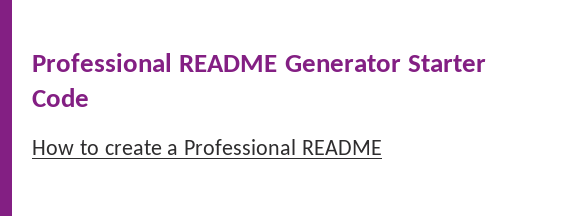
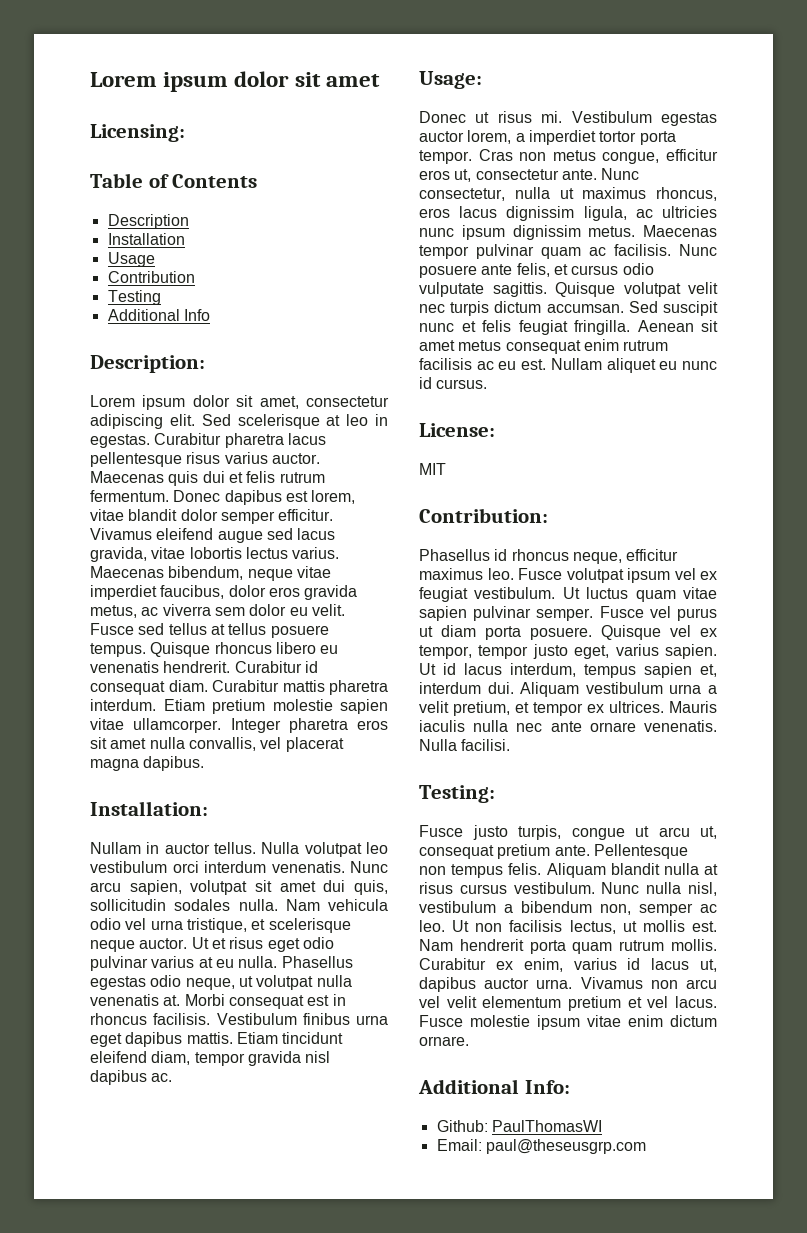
- Professional README Generator Starter Code
- How to create a Professional README
+ Lorem ipsum dolor sit amet
+ Licensing:
+ Table of Contents
+ Description
+ Installation
+ Usage
+ Contribution
+ Testing
+ Additional Info
+ Description:
+ Lorem ipsum dolor sit amet, consectetur adipiscing elit. Sed scelerisque at leo in egestas. Curabitur pharetra lacus pellentesque risus varius auctor. Maecenas quis dui et felis rutrum fermentum. Donec dapibus est lorem, vitae blandit dolor semper efficitur. Vivamus eleifend augue sed lacus gravida, vitae lobortis lectus varius. Maecenas bibendum, neque vitae imperdiet faucibus, dolor eros gravida metus, ac viverra sem dolor eu velit. Fusce sed tellus at tellus posuere tempus. Quisque rhoncus libero eu venenatis hendrerit. Curabitur id consequat diam. Curabitur mattis pharetra interdum. Etiam pretium molestie sapien vitae ullamcorper. Integer pharetra eros sit amet nulla convallis, vel placerat magna dapibus.
+ Installation:
+ Nullam in auctor tellus. Nulla volutpat leo vestibulum orci interdum venenatis. Nunc arcu sapien, volutpat sit amet dui quis, sollicitudin sodales nulla. Nam vehicula odio vel urna tristique, et scelerisque neque auctor. Ut et risus eget odio pulvinar varius at eu nulla. Phasellus egestas odio neque, ut volutpat nulla venenatis at. Morbi consequat est in rhoncus facilisis. Vestibulum finibus urna eget dapibus mattis. Etiam tincidunt eleifend diam, tempor gravida nisl dapibus ac.
+ Usage:
+ Donec ut risus mi. Vestibulum egestas auctor lorem, a imperdiet tortor porta tempor. Cras non metus congue, efficitur eros ut, consectetur ante. Nunc consectetur, nulla ut maximus rhoncus, eros lacus dignissim ligula, ac ultricies nunc ipsum dignissim metus. Maecenas tempor pulvinar quam ac facilisis. Nunc posuere ante felis, et cursus odio vulputate sagittis. Quisque volutpat velit nec turpis dictum accumsan. Sed suscipit nunc et felis feugiat fringilla. Aenean sit amet metus consequat enim rutrum facilisis ac eu est. Nullam aliquet eu nunc id cursus.
+ License:
+ MIT
+ Contribution:
+ Phasellus id rhoncus neque, efficitur maximus leo. Fusce volutpat ipsum vel ex feugiat vestibulum. Ut luctus quam vitae sapien pulvinar semper. Fusce vel purus ut diam porta posuere. Quisque vel ex tempor, tempor justo eget, varius sapien. Ut id lacus interdum, tempus sapien et, interdum dui. Aliquam vestibulum urna a velit pretium, et tempor ex ultrices. Mauris iaculis nulla nec ante ornare venenatis. Nulla facilisi.
+ Testing:
+ Fusce justo turpis, congue ut arcu ut, consequat pretium ante. Pellentesque non tempus felis. Aliquam blandit nulla at risus cursus vestibulum. Nunc nulla nisl, vestibulum a bibendum non, semper ac leo. Ut non facilisis lectus, ut mollis est. Nam hendrerit porta quam rutrum mollis. Curabitur ex enim, varius id lacus ut, dapibus auctor urna. Vivamus non arcu vel velit elementum pretium et vel lacus. Fusce molestie ipsum vitae enim dictum ornare.
+ Additional Info:
+ Github: PaulThomasWI
+ Email: paul@theseusgrp.com

